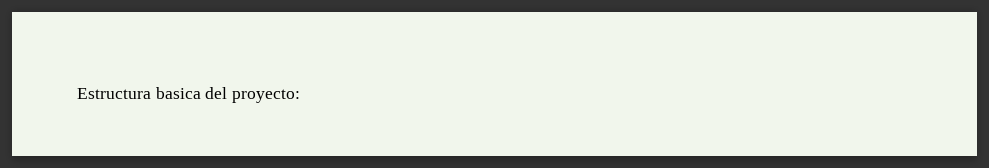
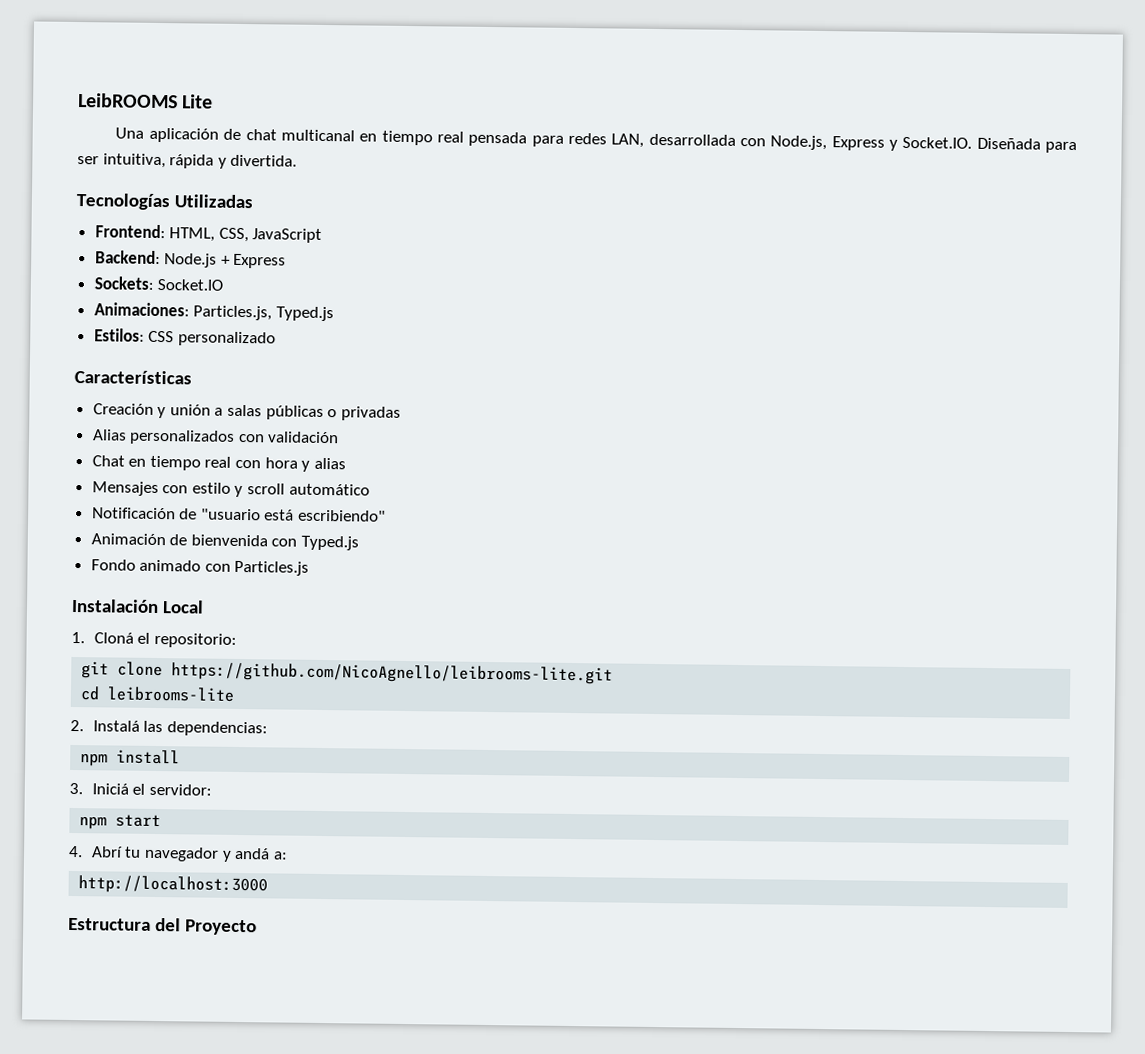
- Estructura basica del proyecto:
+ LeibROOMS Lite
+ Una aplicación de chat multicanal en tiempo real pensada para redes LAN, desarrollada con Node.js, Express y Socket.IO. Diseñada para ser intuitiva, rápida y divertida.
+ Tecnologías Utilizadas
+ Frontend: HTML, CSS, JavaScript
+ Backend: Node.js + Express
+ Sockets: Socket.IO
+ Animaciones: Particles.js, Typed.js
+ Estilos: CSS personalizado
+ Características
+ Creación y unión a salas públicas o privadas
+ Alias personalizados con validación
+ Chat en tiempo real con hora y alias
+ Mensajes con estilo y scroll automático
+ Notificación de "usuario está escribiendo"
+ Animación de bienvenida con Typed.js
+ Fondo animado con Particles.js
+ Instalación Local
+ 1. Cloná el repositorio:
+ git clone https://github.com/NicoAgnello/leibrooms-lite.git
+ cd leibrooms-lite
+ 2. Instalá las dependencias:
+ npm install
+ 3. Iniciá el servidor:
+ npm start
+ 4. Abrí tu navegador y andá a:
+ http://localhost:3000
+ Estructura del Proyecto

